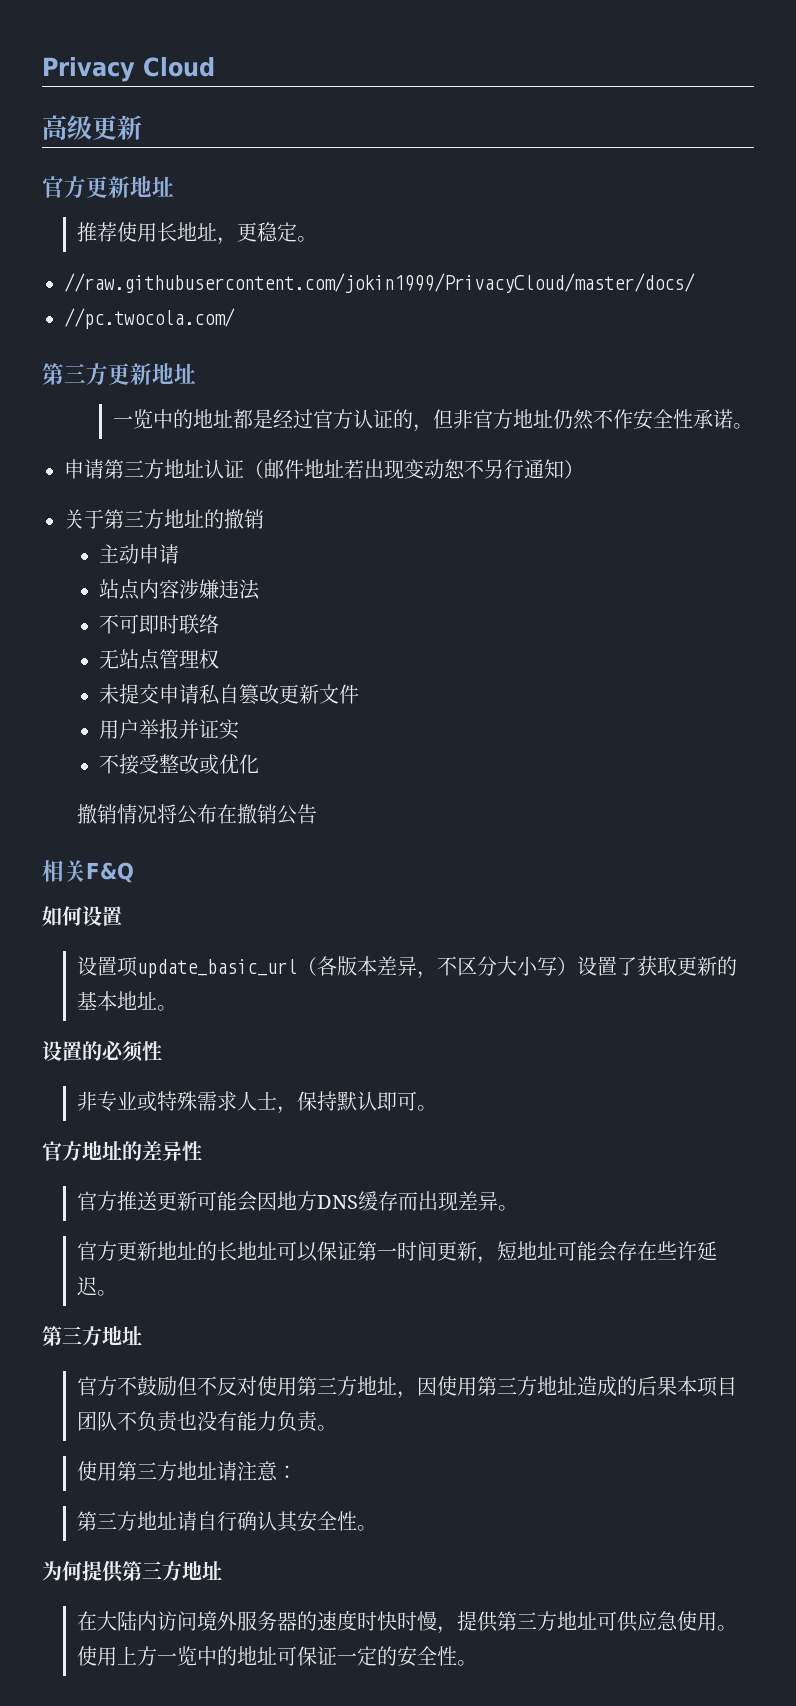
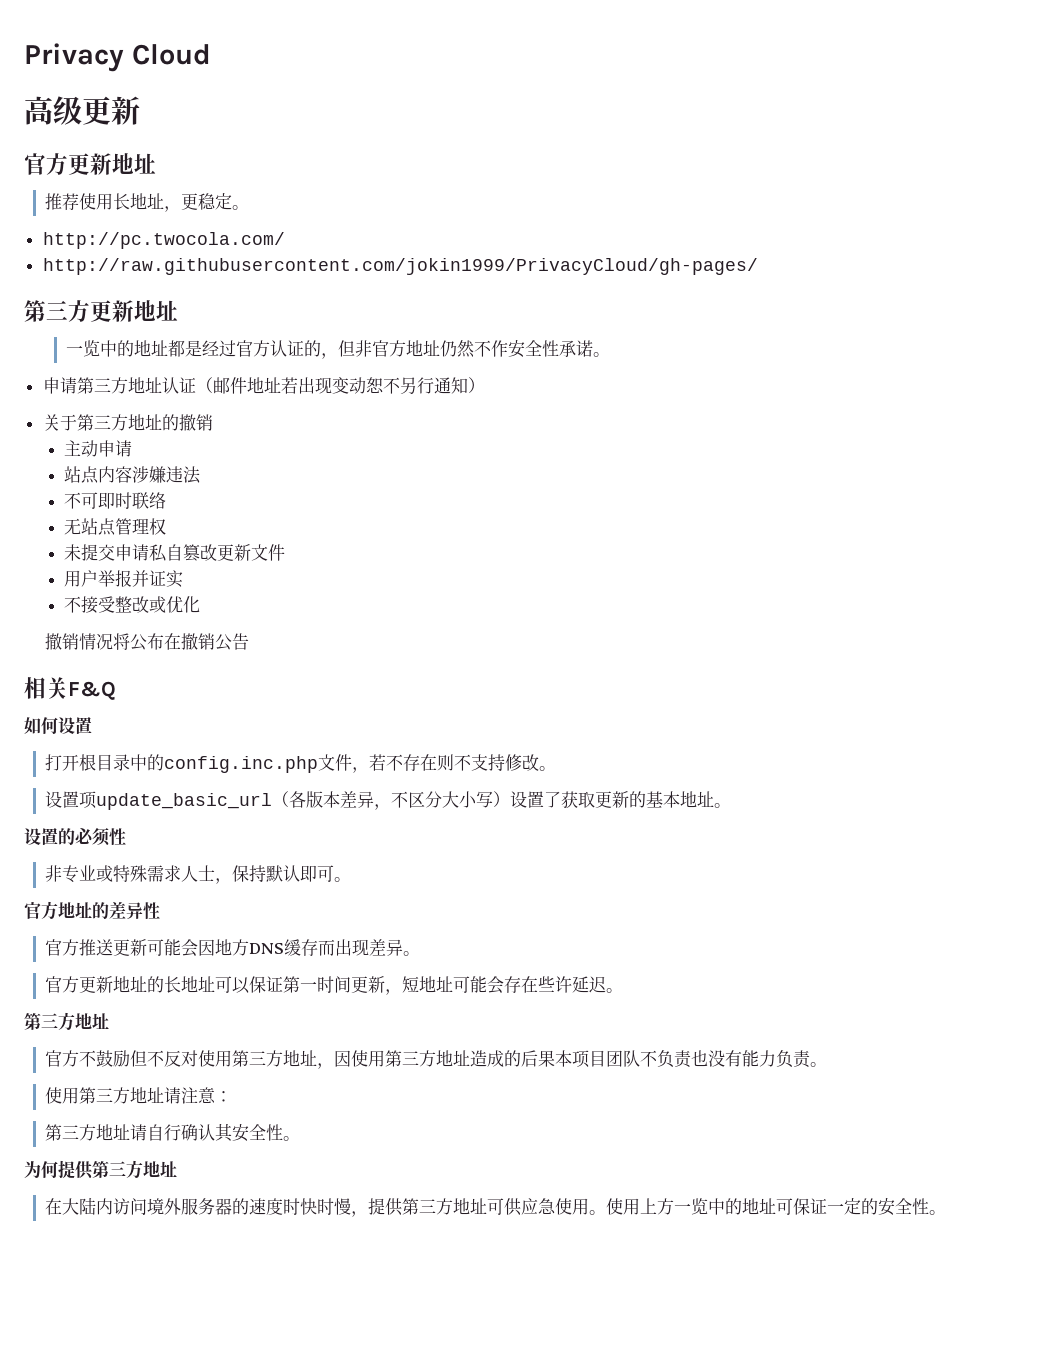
- //raw.githubusercontent.com/jokin1999/PrivacyCloud/master/docs/
- //pc.twocola.com/
+ http://pc.twocola.com/
+ http://raw.githubusercontent.com/jokin1999/PrivacyCloud/gh-pages/
+ 打开根目录中的config.inc.php文件，若不存在则不支持修改。

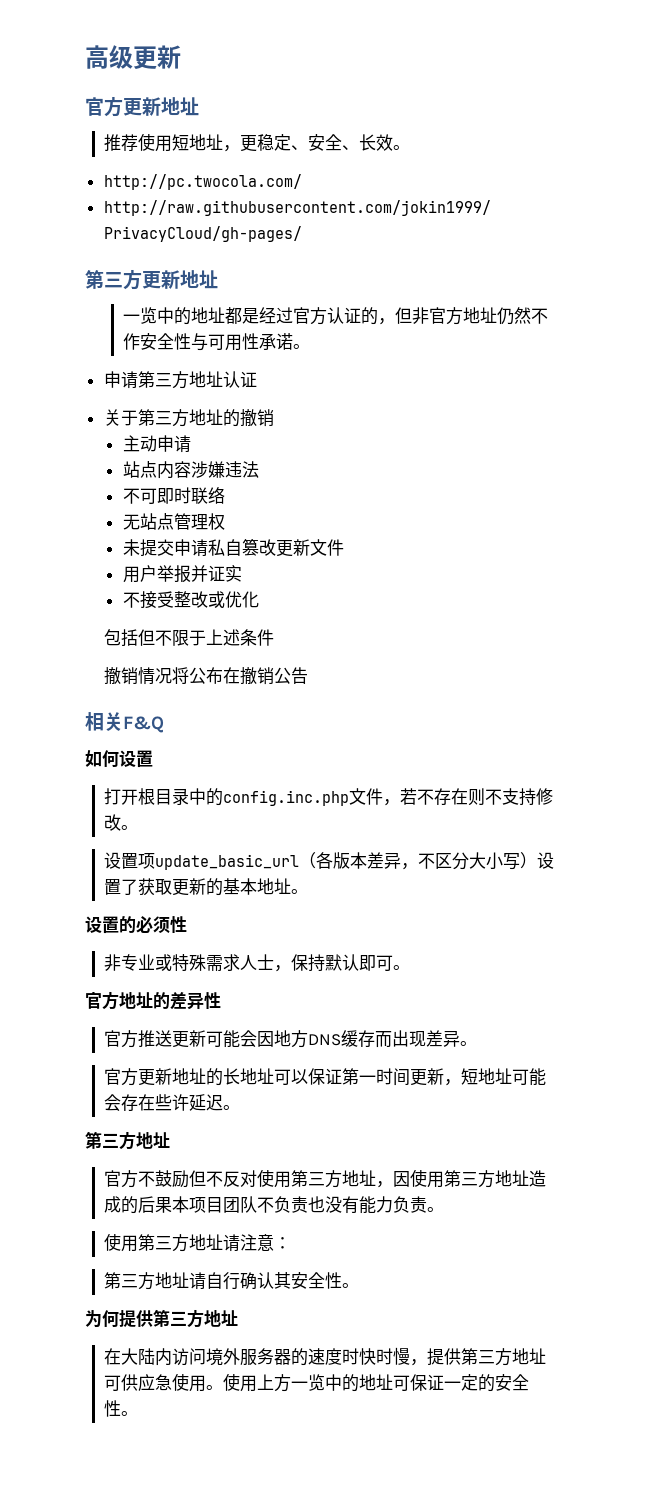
- Privacy Cloud
- 推荐使用长地址，更稳定。
+ 推荐使用短地址，更稳定、安全、长效。
- 一览中的地址都是经过官方认证的，但非官方地址仍然不作安全性承诺。
+ 一览中的地址都是经过官方认证的，但非官方地址仍然不作安全性与可用性承诺。
- 申请第三方地址认证（邮件地址若出现变动恕不另行通知）
+ 申请第三方地址认证
+ 包括但不限于上述条件

